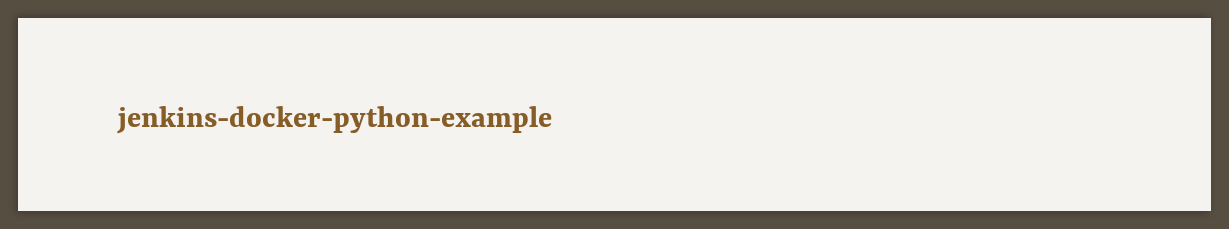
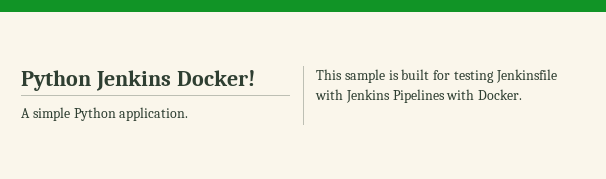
- jenkins-docker-python-example
+ Python Jenkins Docker!
+ A simple Python application.
+ This sample is built for testing Jenkinsfile with Jenkins Pipelines with Docker.

